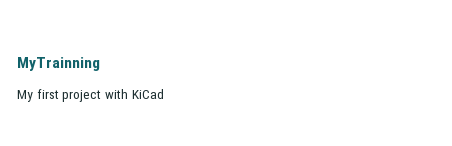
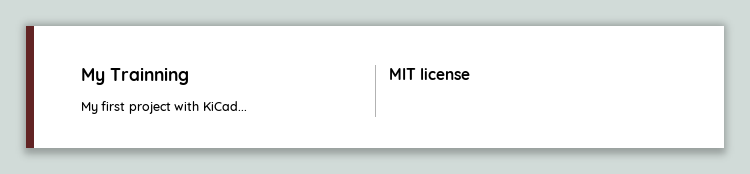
- MyTrainning
+ My Trainning
- My first project with KiCad
+ My first project with KiCad...
+ MIT license

